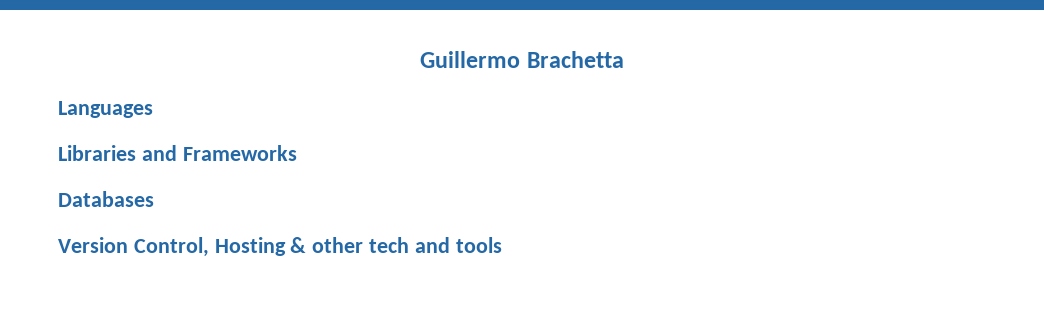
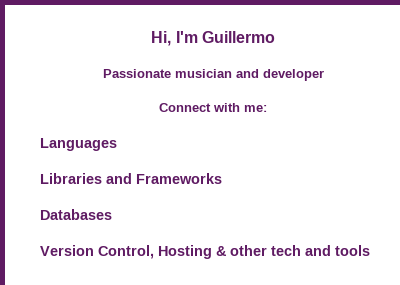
- Guillermo Brachetta
+ Hi, I'm Guillermo
+ Passionate musician and developer
+ Connect with me:

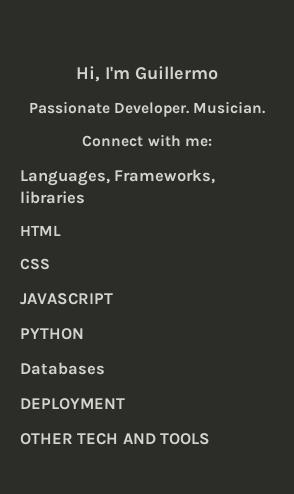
- Passionate musician and developer
+ Passionate Developer. Musician.
- Languages
- Libraries and Frameworks
+ Languages, Frameworks, libraries
+ HTML
+ CSS
+ JAVASCRIPT
+ PYTHON
  Databases
- Version Control, Hosting & other tech and tools
+ DEPLOYMENT
+ OTHER TECH AND TOOLS

